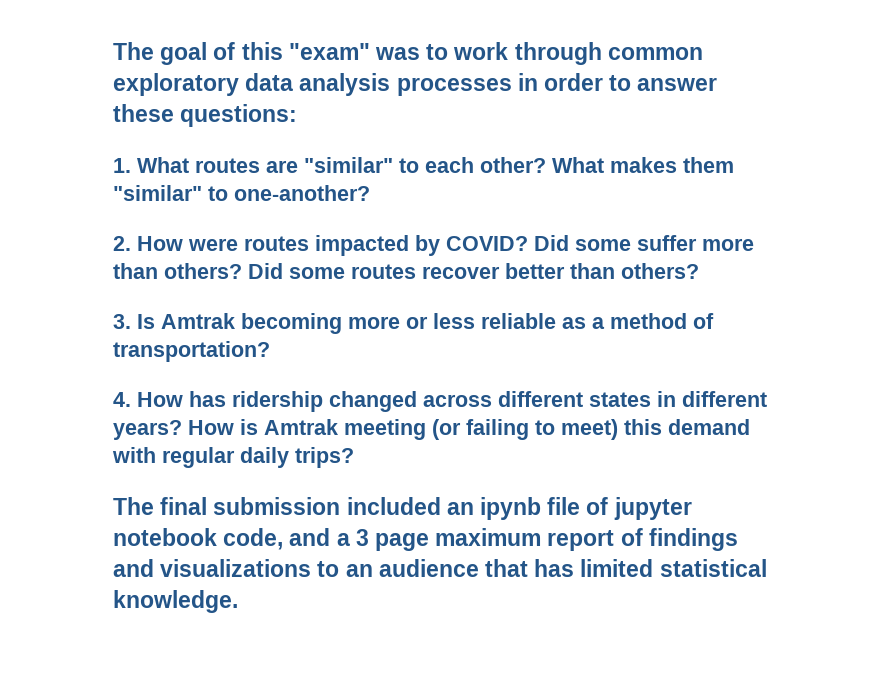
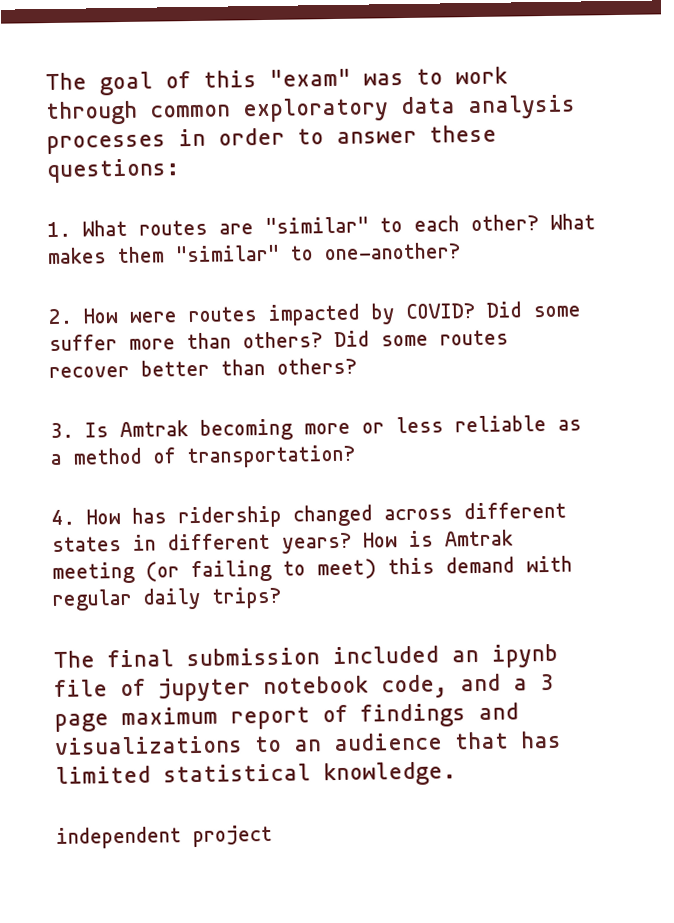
+ independent project

